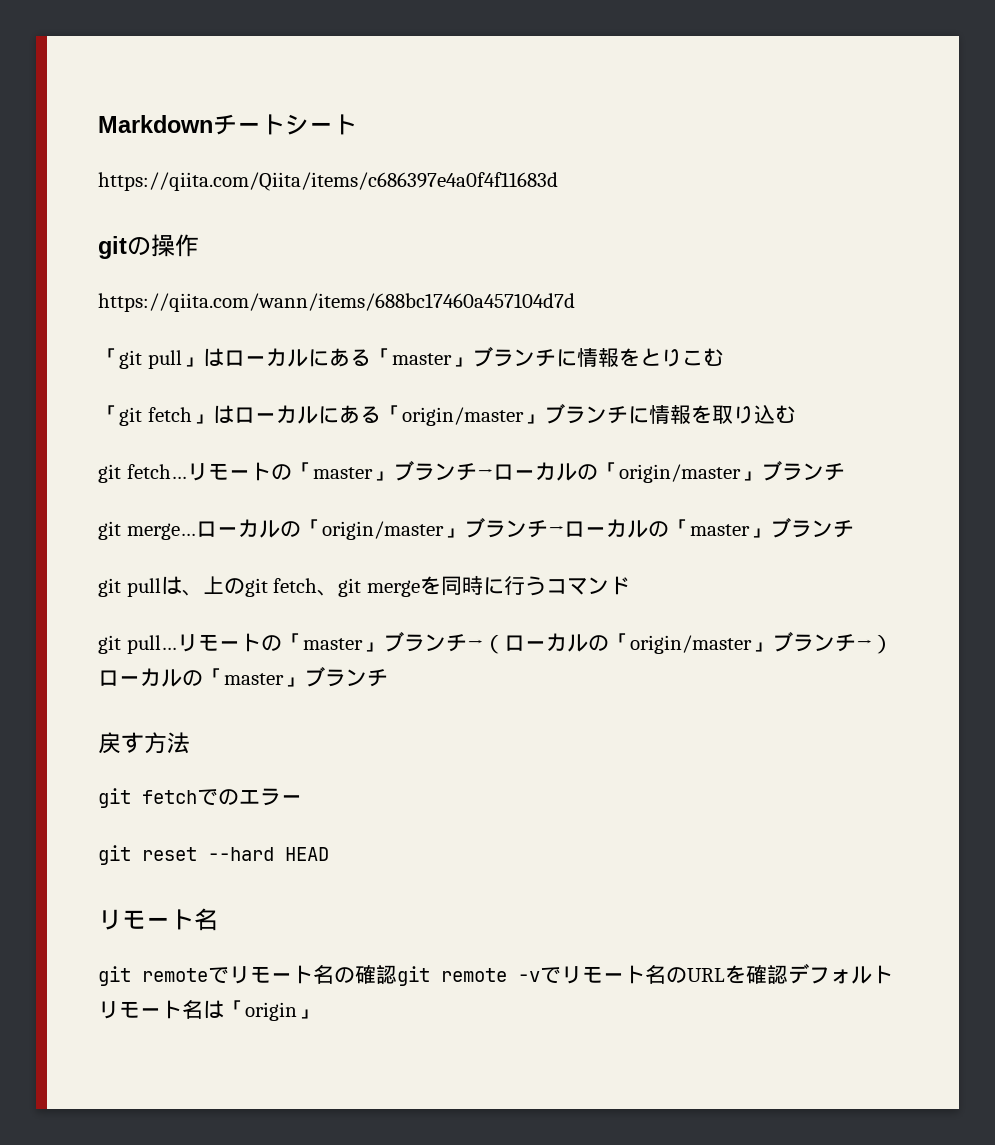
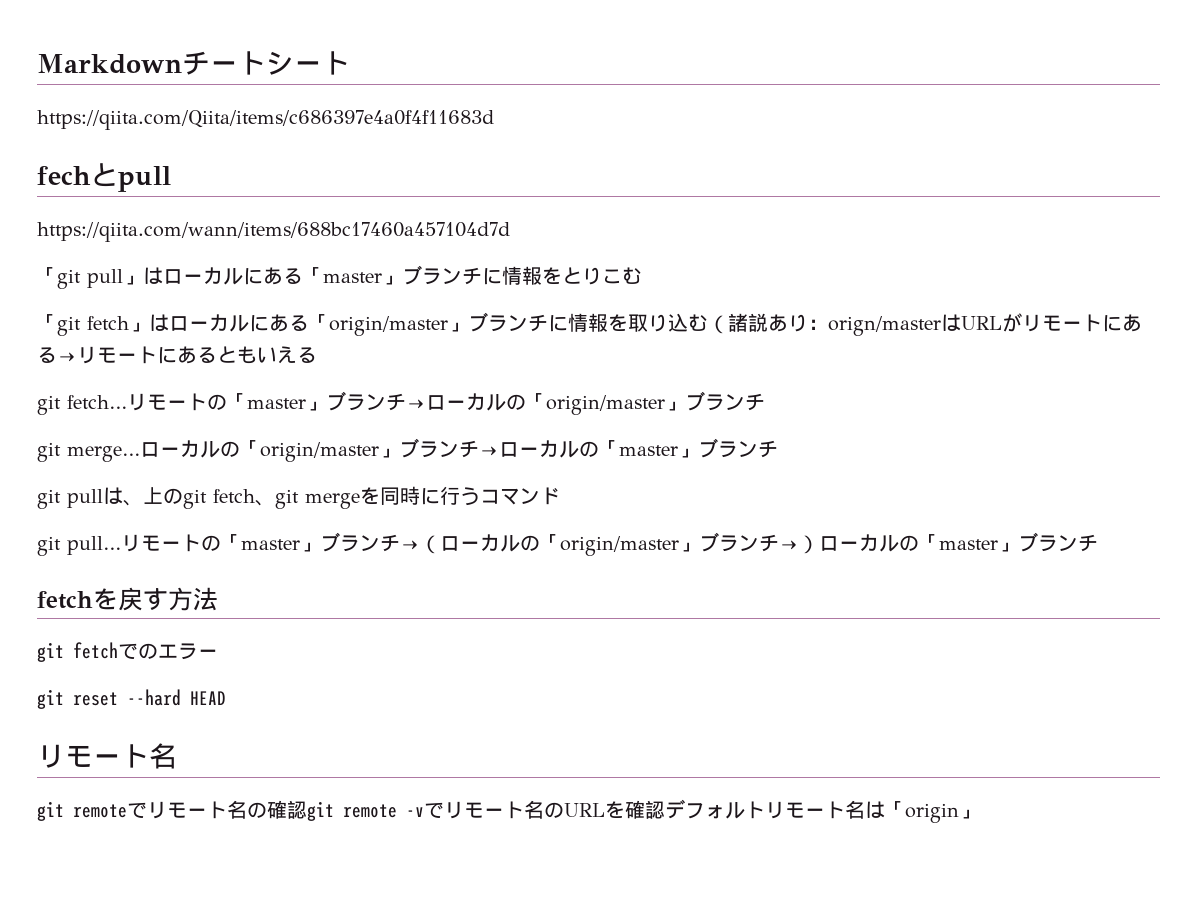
- gitの操作
+ fechとpull
- 「git fetch」はローカルにある「origin/master」ブランチに情報を取り込む
+ 「git fetch」はローカルにある「origin/master」ブランチに情報を取り込む（諸説あり：orign/masterはURLがリモートにある→リモートにあるともいえる
- 戻す方法
+ fetchを戻す方法

